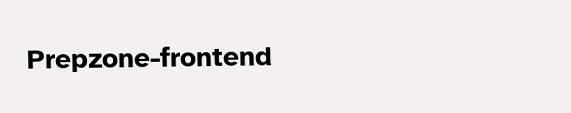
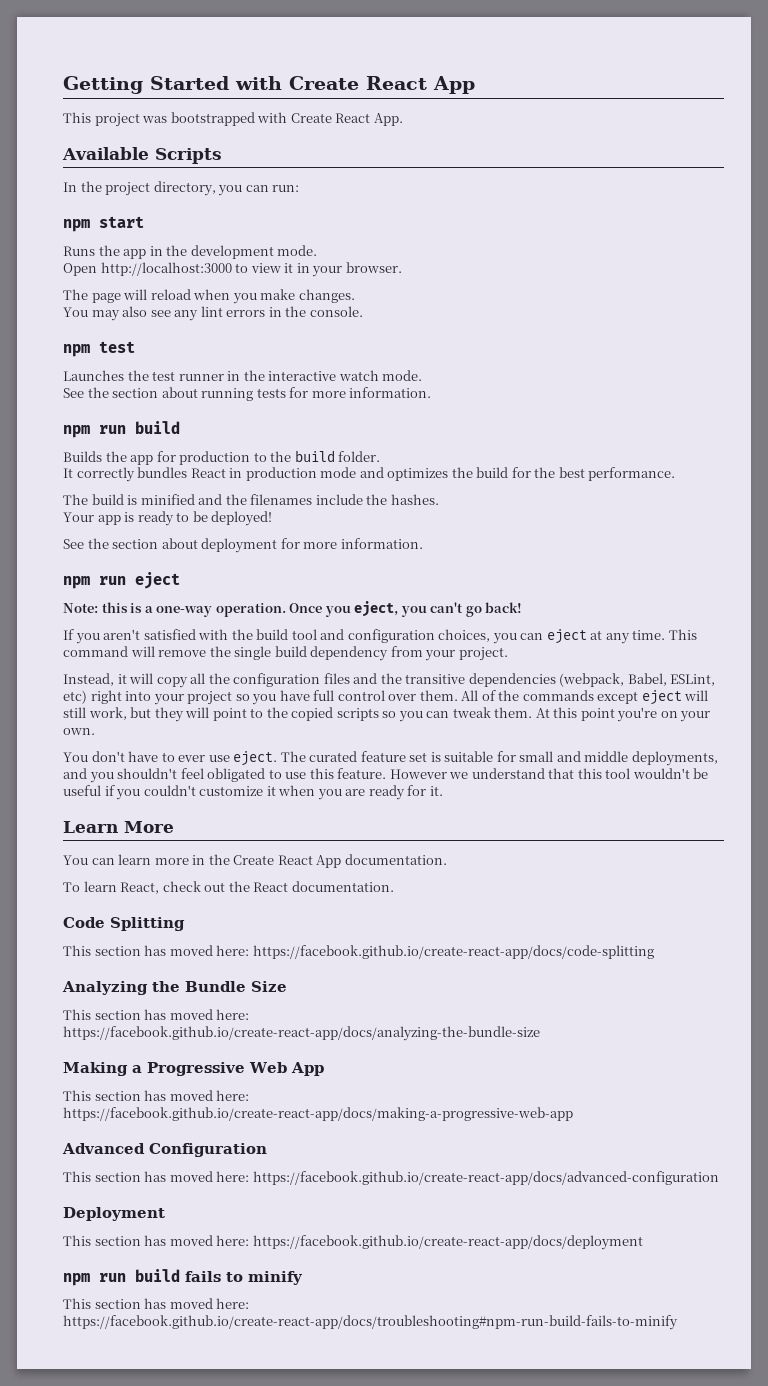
- Prepzone-frontend
+ Getting Started with Create React App
+ This project was bootstrapped with Create React App.
+ Available Scripts
+ In the project directory, you can run:
+ npm start
+ Runs the app in the development mode.
+ Open http://localhost:3000 to view it in your browser.
+ The page will reload when you make changes.
+ You may also see any lint errors in the console.
+ npm test
+ Launches the test runner in the interactive watch mode.
+ See the section about running tests for more information.
+ npm run build
+ Builds the app for production to the build folder.
+ It correctly bundles React in production mode and optimizes the build for the best performance.
+ The build is minified and the filenames include the hashes.
+ Your app is ready to be deployed!
+ See the section about deployment for more information.
+ npm run eject
+ Note: this is a one-way operation. Once you eject, you can't go back!
+ If you aren't satisfied with the build tool and configuration choices, you can eject at any time. This command will remove the single build dependency from your project.
+ Instead, it will copy all the configuration files and the transitive dependencies (webpack, Babel, ESLint, etc) right into your project so you have full control over them. All of the commands except eject will still work, but they will point to the copied scripts so you can tweak them. At this point you're on your own.
+ You don't have to ever use eject. The curated feature set is suitable for small and middle deployments, and you shouldn't feel obligated to use this feature. However we understand that this tool wouldn't be useful if you couldn't customize it when you are ready for it.
+ Learn More
+ You can learn more in the Create React App documentation.
+ To learn React, check out the React documentation.
+ Code Splitting
+ This section has moved here: https://facebook.github.io/create-react-app/docs/code-splitting
+ Analyzing the Bundle Size
+ This section has moved here: https://facebook.github.io/create-react-app/docs/analyzing-the-bundle-size
+ Making a Progressive Web App
+ This section has moved here: https://facebook.github.io/create-react-app/docs/making-a-progressive-web-app
+ Advanced Configuration
+ This section has moved here: https://facebook.github.io/create-react-app/docs/advanced-configuration
+ Deployment
+ This section has moved here: https://facebook.github.io/create-react-app/docs/deployment
+ npm run build fails to minify
+ This section has moved here: https://facebook.github.io/create-react-app/docs/troubleshooting#npm-run-build-fails-to-minify

